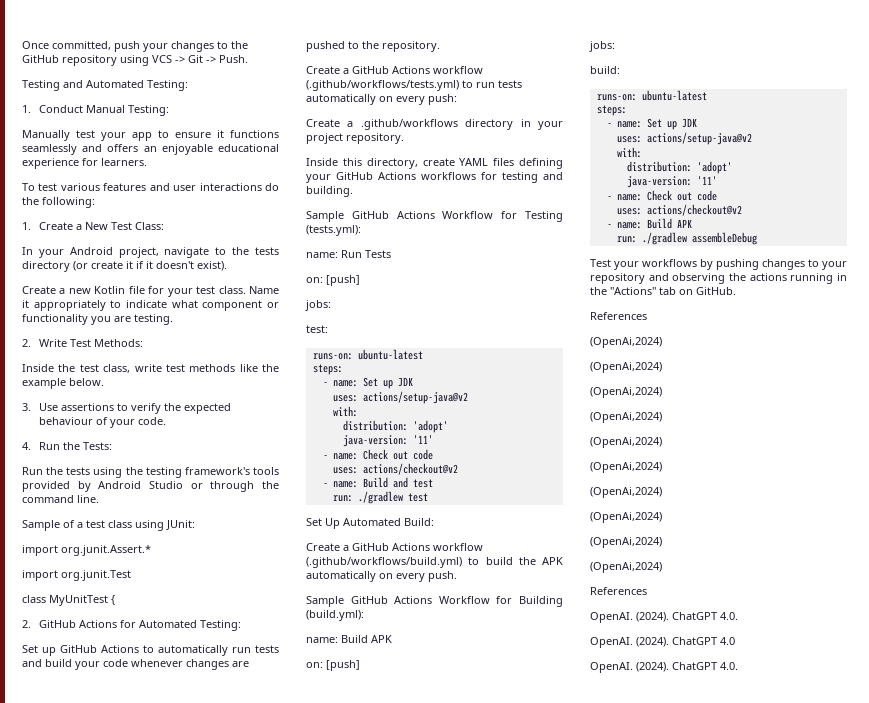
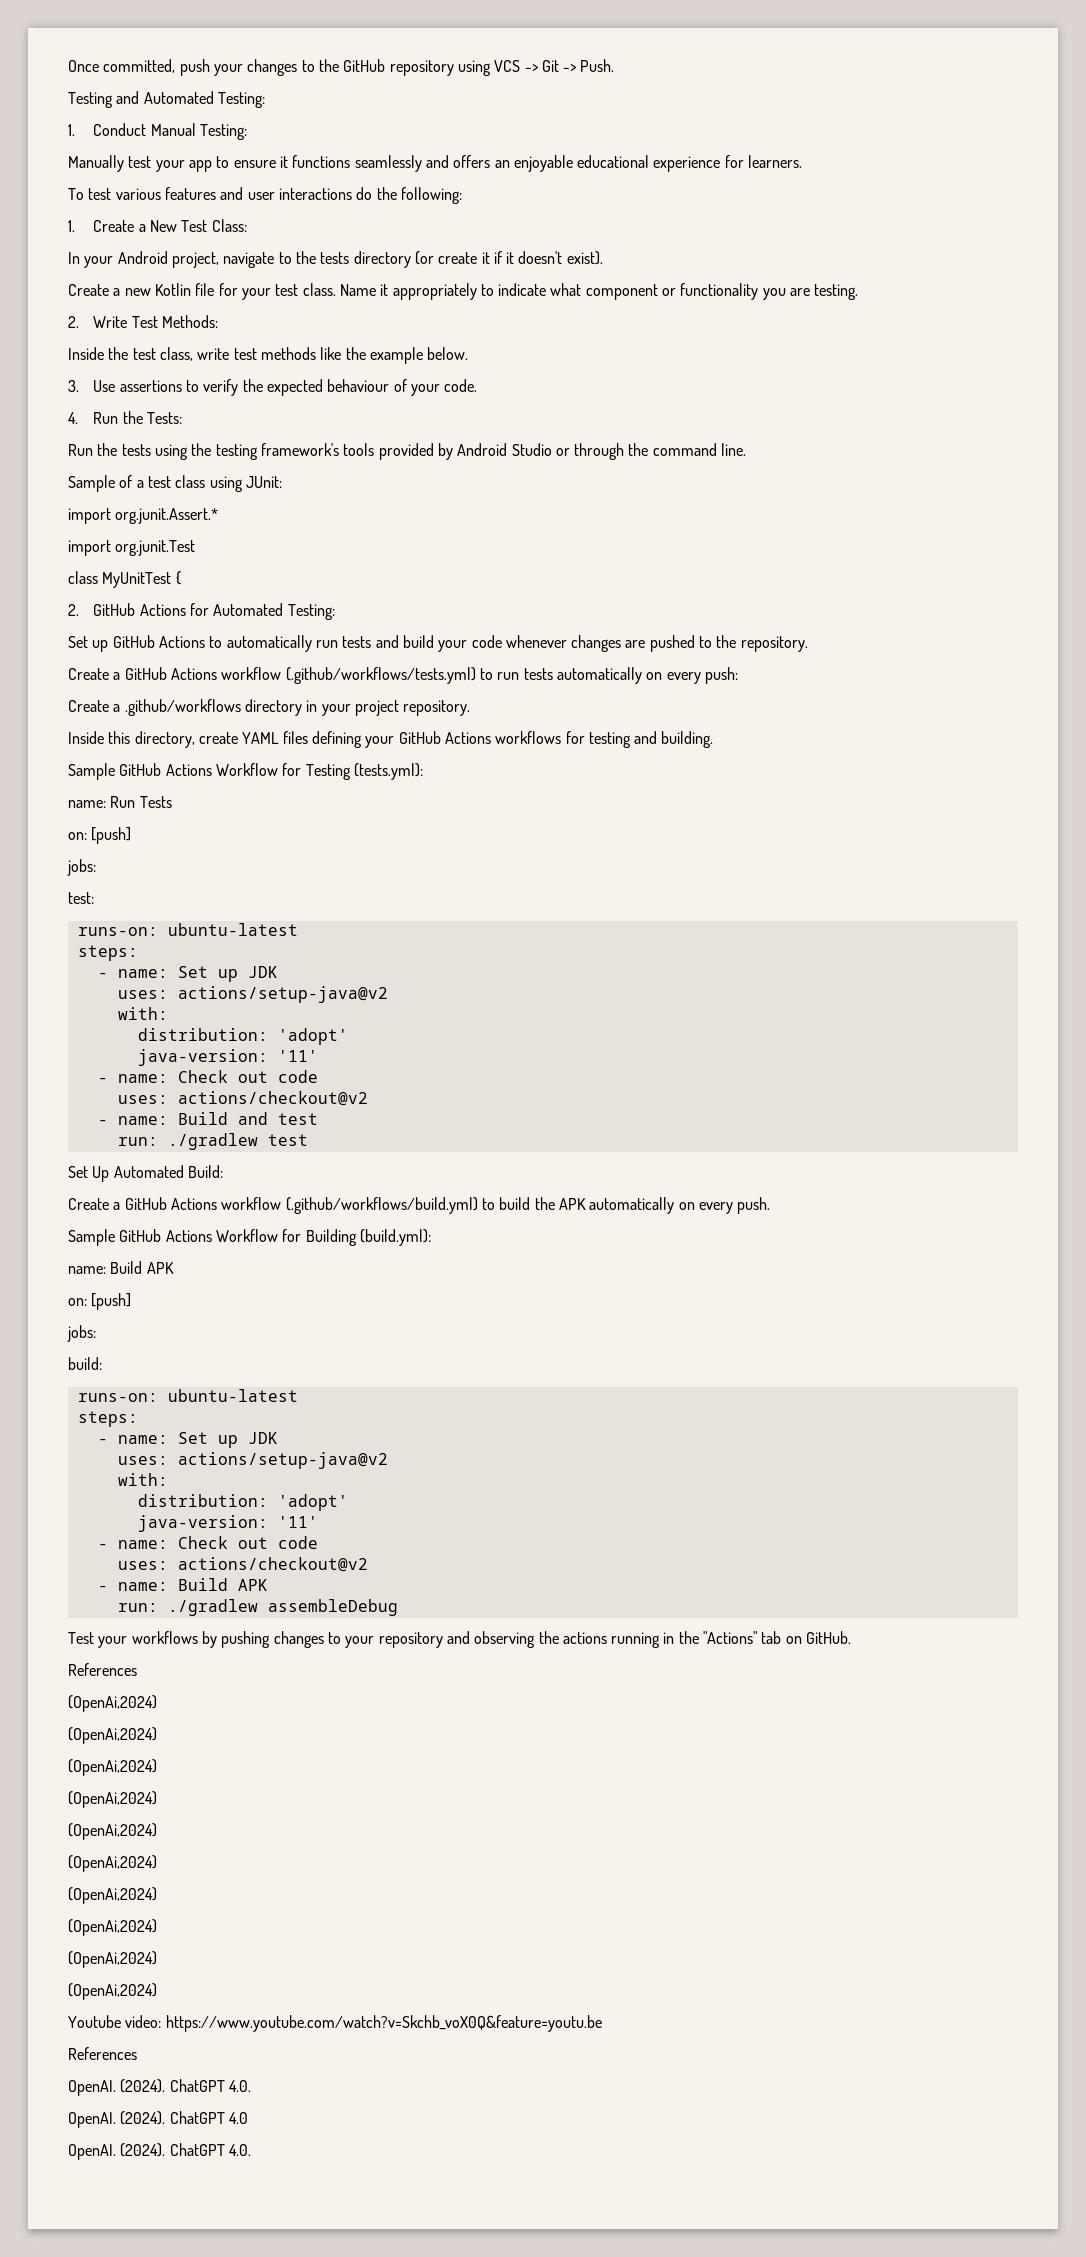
+ Youtube video: https://www.youtube.com/watch?v=Skchb_voX0Q&feature=youtu.be

